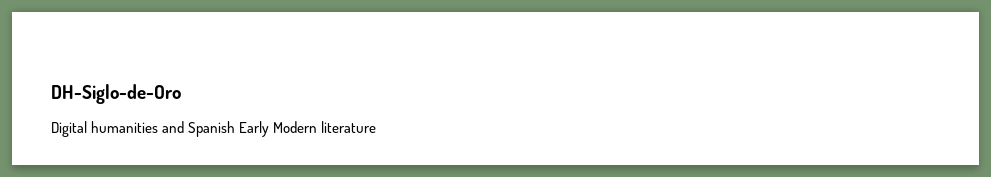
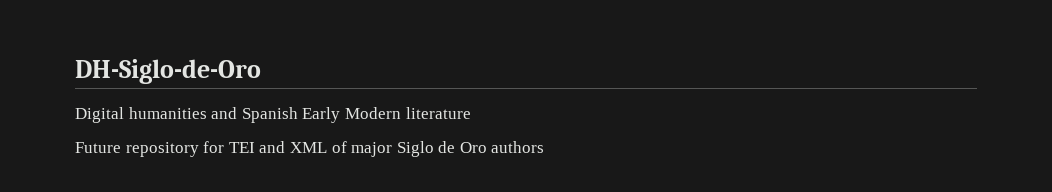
+ Future repository for TEI and XML of major Siglo de Oro authors

